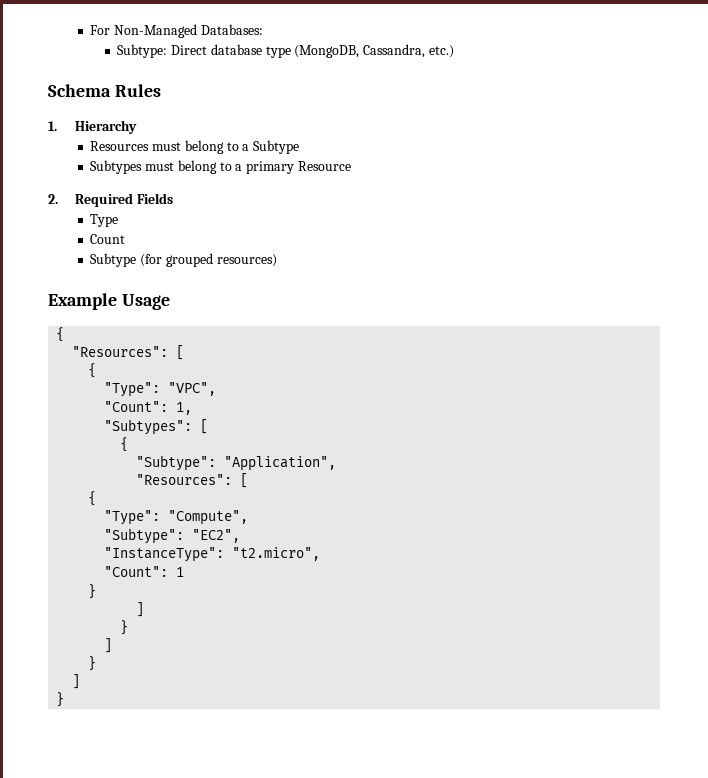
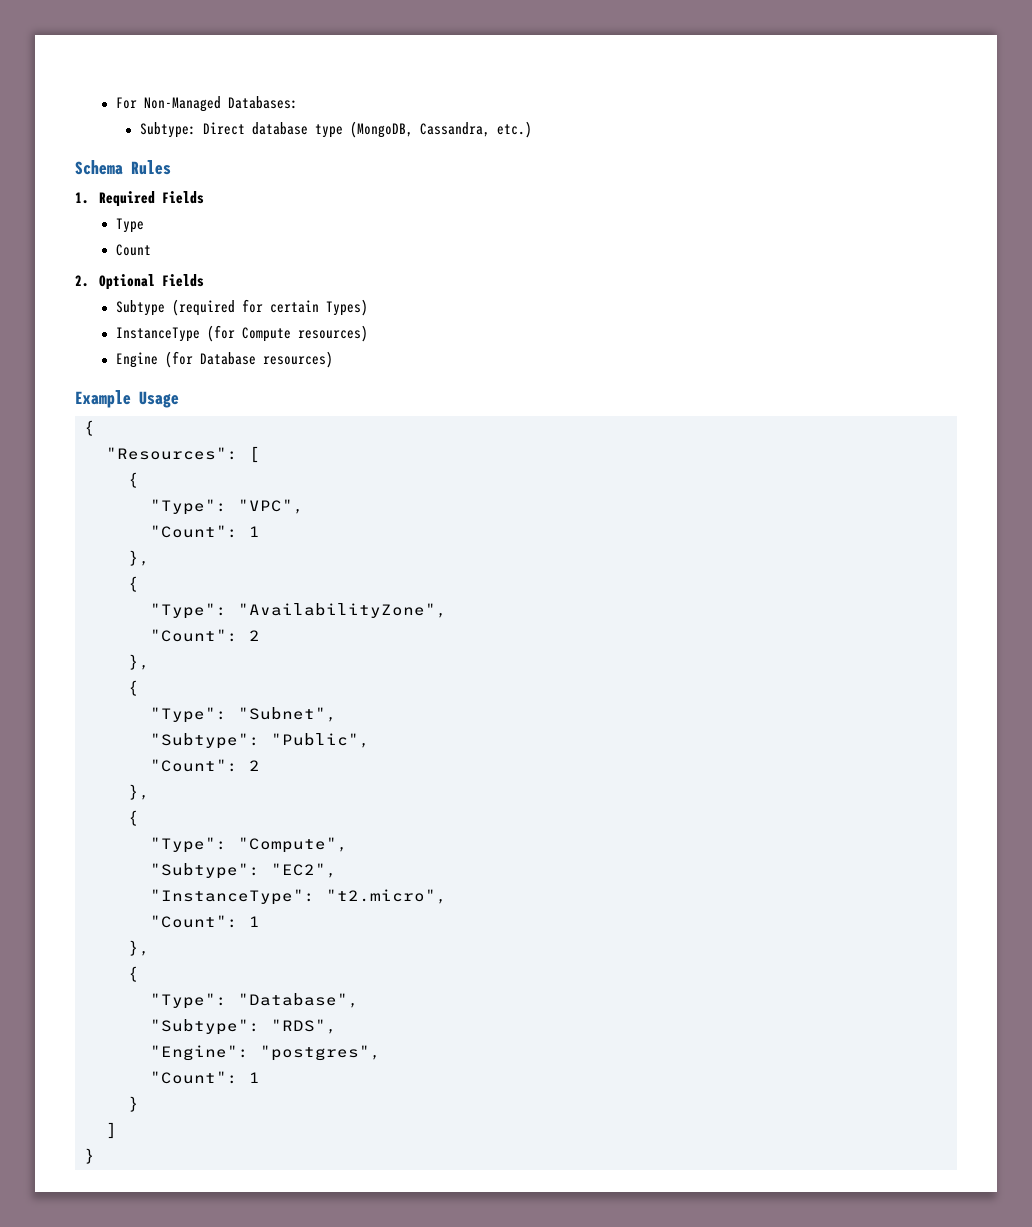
- 1. Hierarchy
- Resources must belong to a Subtype
- Subtypes must belong to a primary Resource
- 2. Required Fields
+ 1. Required Fields
  Type
  Count
- Subtype (for grouped resources)
+ 2. Optional Fields
+ Subtype (required for certain Types)
+ InstanceType (for Compute resources)
+ Engine (for Database resources)
  "Type": "VPC",
- "Count": 1,
- "Subtypes": [
+ "Count": 1
+ },
  {
- "Subtype": "Application",
- "Resources": [
+ "Type": "AvailabilityZone",
+ "Count": 2
+ },
+ {
+ "Type": "Subnet",
+ "Subtype": "Public",
+ "Count": 2
+ },
  "InstanceType": "t2.micro",
  "Count": 1
- }
- ]
- }
- ]
+ },
+ {
+ "Type": "Database",
+ "Subtype": "RDS",
+ "Engine": "postgres",
+ "Count": 1

